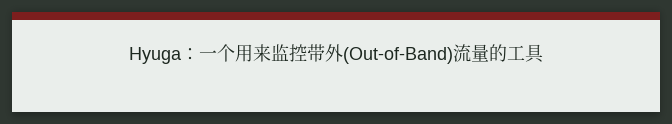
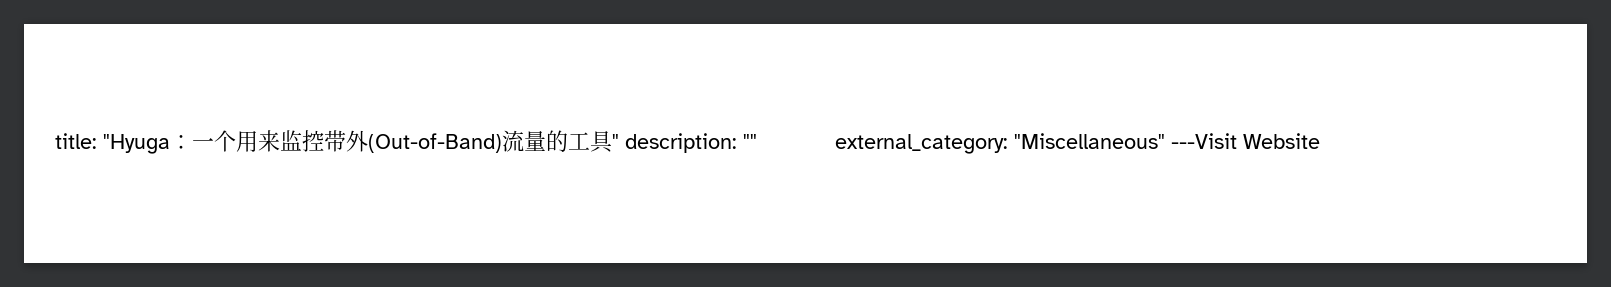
- Hyuga：一个用来监控带外(Out-of-Band)流量的工具
+ title: "Hyuga：一个用来监控带外(Out-of-Band)流量的工具" description: "" external_category: "Miscellaneous" ---Visit Website

